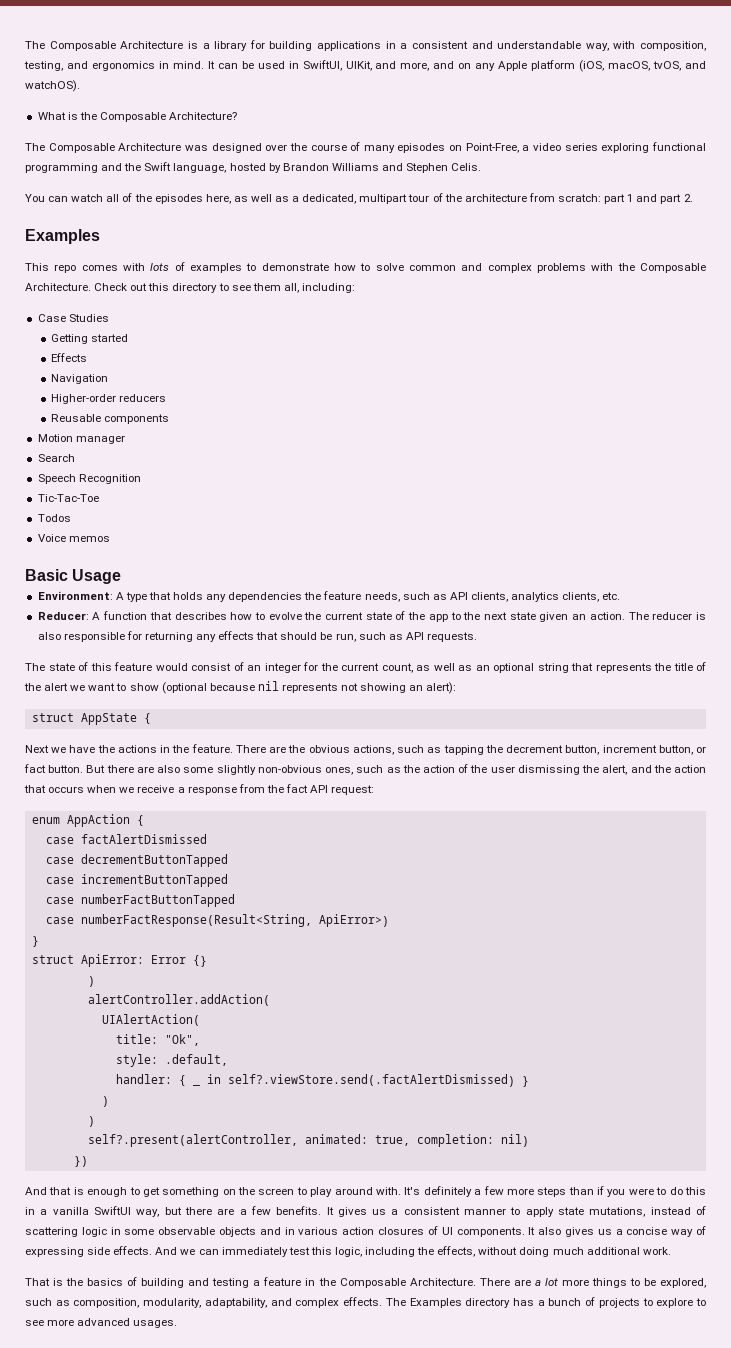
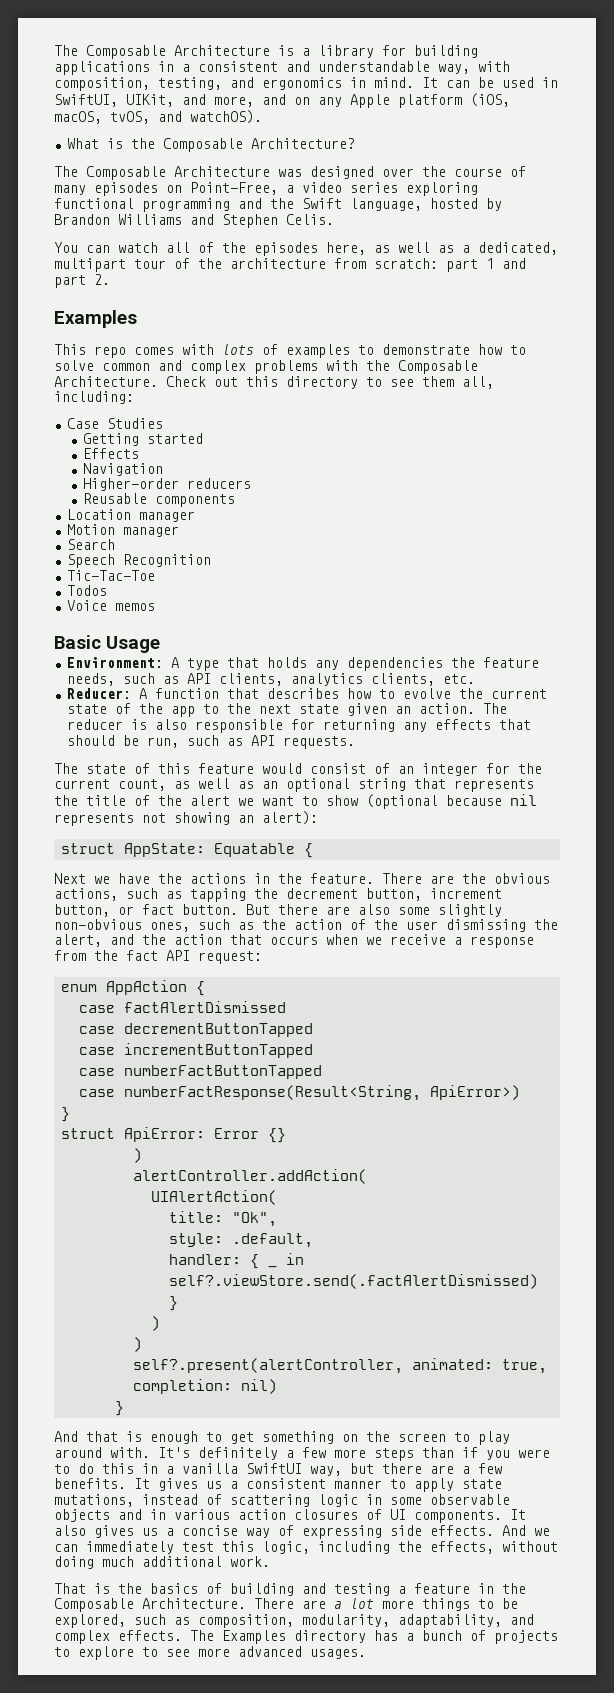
+ Location manager
- struct AppState {
+ struct AppState: Equatable {
  self?.present(alertController, animated: true, completion: nil)
- })
+ }

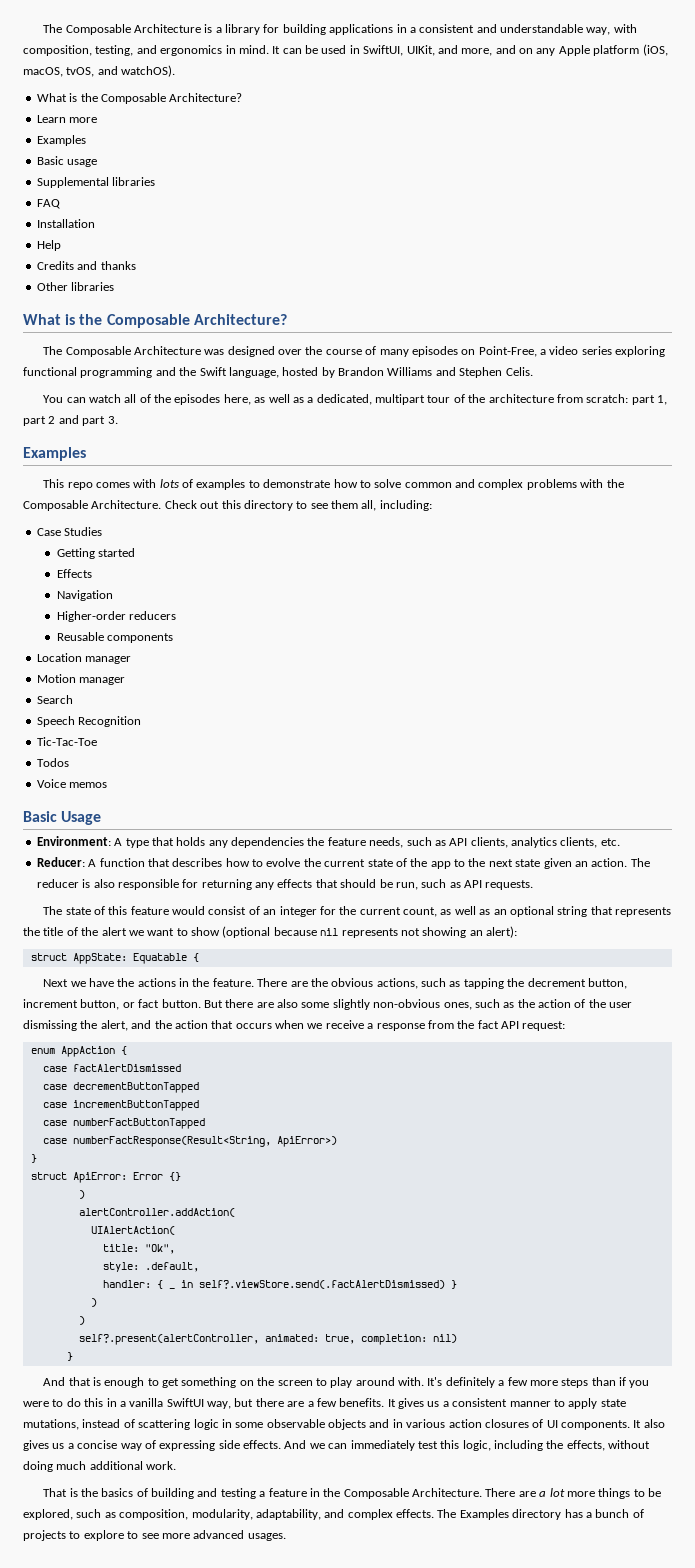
+ Learn more
+ Examples
+ Basic usage
+ Supplemental libraries
+ FAQ
+ Installation
+ Help
+ Credits and thanks
+ Other libraries
+ What is the Composable Architecture?
- You can watch all of the episodes here, as well as a dedicated, multipart tour of the architecture from scratch: part 1 and part 2.
+ You can watch all of the episodes here, as well as a dedicated, multipart tour of the architecture from scratch: part 1, part 2 and part 3.

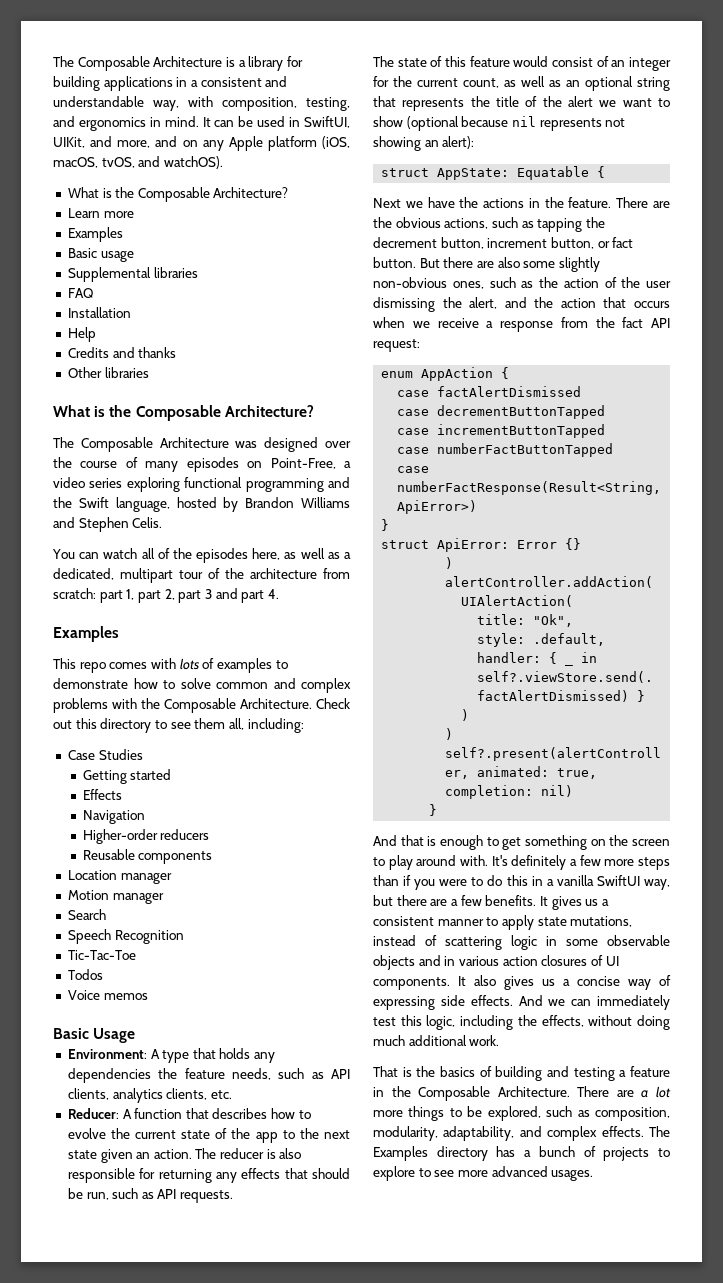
- You can watch all of the episodes here, as well as a dedicated, multipart tour of the architecture from scratch: part 1, part 2 and part 3.
+ You can watch all of the episodes here, as well as a dedicated, multipart tour of the architecture from scratch: part 1, part 2, part 3 and part 4.

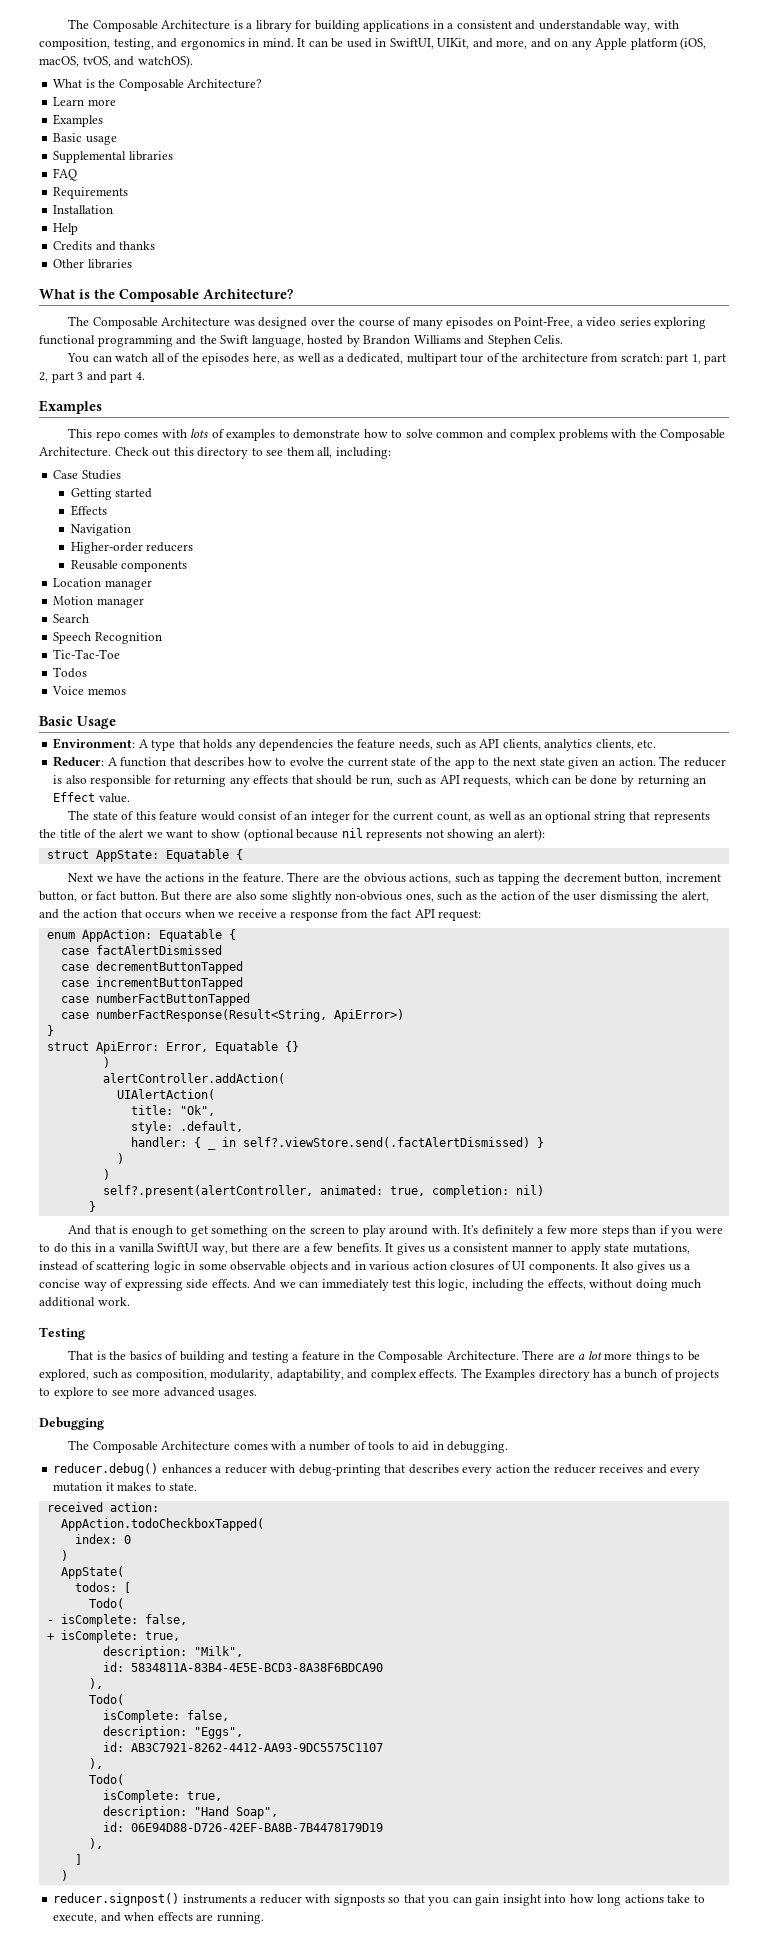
+ Requirements
- The reducer is also responsible for returning any effects that should be run, such as API requests.
+ The reducer is also responsible for returning any effects that should be run, such as API requests, which can be done by returning an Effect value.
- enum AppAction {
+ enum AppAction: Equatable {
- struct ApiError: Error {}
+ struct ApiError: Error, Equatable {}
+ Testing
+ Debugging
+ The Composable Architecture comes with a number of tools to aid in debugging.
+ reducer.debug() enhances a reducer with debug-printing that describes every action the reducer receives and every mutation it makes to state.
+ received action:
+ AppAction.todoCheckboxTapped(
+ index: 0
+ )
+ AppState(
+ todos: [
+ Todo(
+ - isComplete: false,
+ + isComplete: true,
+ description: "Milk",
+ id: 5834811A-83B4-4E5E-BCD3-8A38F6BDCA90
+ ),
+ Todo(
+ isComplete: false,
+ description: "Eggs",
+ id: AB3C7921-8262-4412-AA93-9DC5575C1107
+ ),
+ Todo(
+ isComplete: true,
+ description: "Hand Soap",
+ id: 06E94D88-D726-42EF-BA8B-7B4478179D19
+ ),
+ ]
+ )
+ reducer.signpost() instruments a reducer with signposts so that you can gain insight into how long actions take to execute, and when effects are running.

